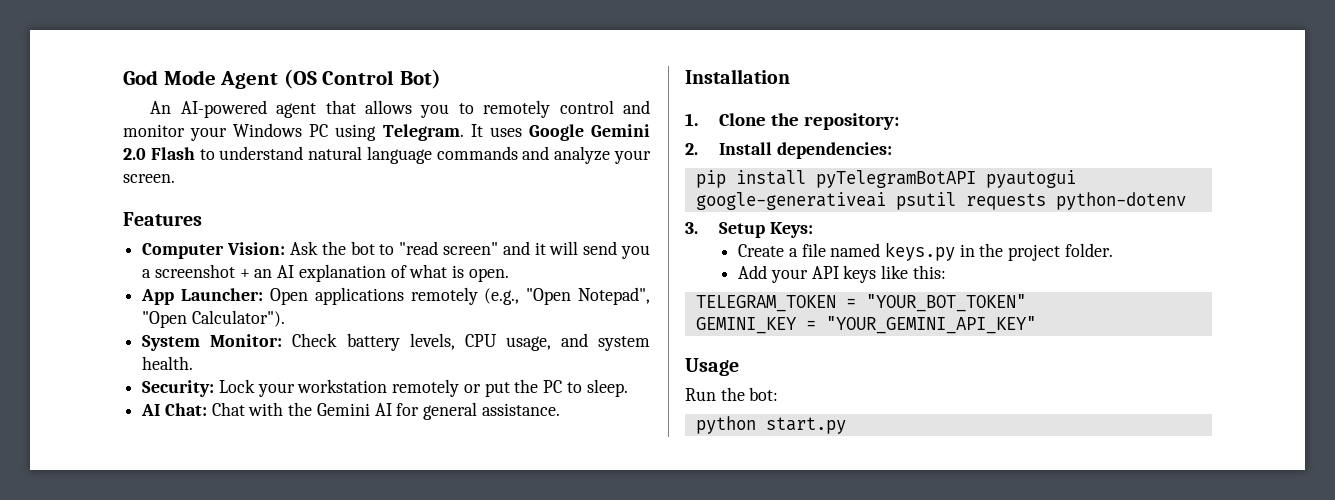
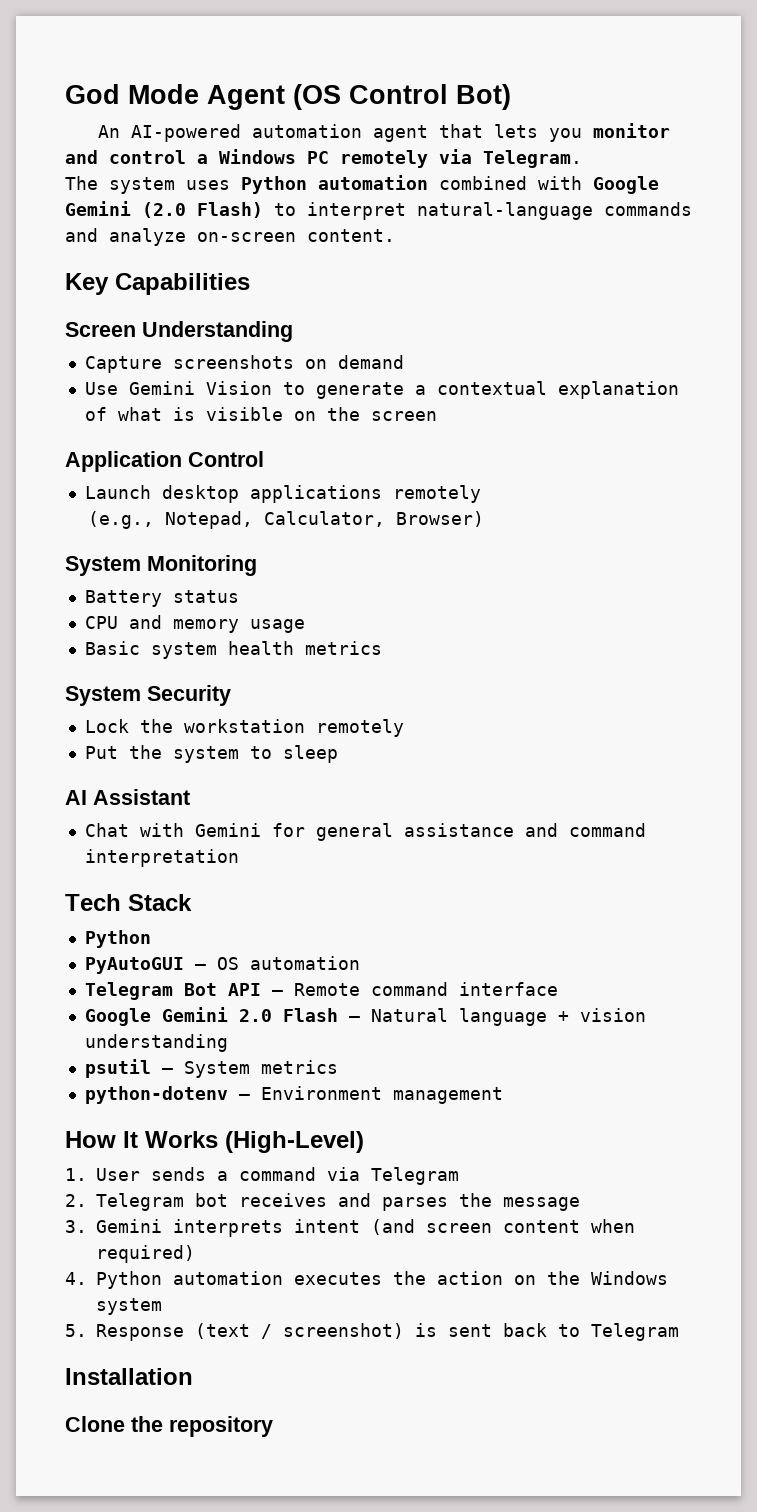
- An AI-powered agent that allows you to remotely control and monitor your Windows PC using Telegram. It uses Google Gemini 2.0 Flash to understand natural language commands and analyze your screen.
- Features
- Computer Vision: Ask the bot to "read screen" and it will send you a screenshot + an AI explanation of what is open.
- App Launcher: Open applications remotely (e.g., "Open Notepad", "Open Calculator").
- System Monitor: Check battery levels, CPU usage, and system health.
- Security: Lock your workstation remotely or put the PC to sleep.
- AI Chat: Chat with the Gemini AI for general assistance.
+ An AI-powered automation agent that lets you monitor and control a Windows PC remotely via Telegram.
+ The system uses Python automation combined with Google Gemini (2.0 Flash) to interpret natural-language commands and analyze on-screen content.
+ Key Capabilities
+ Screen Understanding
+ Capture screenshots on demand
+ Use Gemini Vision to generate a contextual explanation of what is visible on the screen
+ Application Control
+ Launch desktop applications remotely
+ (e.g., Notepad, Calculator, Browser)
+ System Monitoring
+ Battery status
+ CPU and memory usage
+ Basic system health metrics
+ System Security
+ Lock the workstation remotely
+ Put the system to sleep
+ AI Assistant
+ Chat with Gemini for general assistance and command interpretation
+ Tech Stack
+ Python
+ PyAutoGUI – OS automation
+ Telegram Bot API – Remote command interface
+ Google Gemini 2.0 Flash – Natural language + vision understanding
+ psutil – System metrics
+ python-dotenv – Environment management
+ How It Works (High-Level)
+ 1. User sends a command via Telegram
+ 2. Telegram bot receives and parses the message
+ 3. Gemini interprets intent (and screen content when required)
+ 4. Python automation executes the action on the Windows system
+ 5. Response (text / screenshot) is sent back to Telegram
- 1. Clone the repository:
- 2. Install dependencies:
- pip install pyTelegramBotAPI pyautogui google-generativeai psutil requests python-dotenv
- 3. Setup Keys:
- Create a file named keys.py in the project folder.
- Add your API keys like this:
- TELEGRAM_TOKEN = "YOUR_BOT_TOKEN"
- GEMINI_KEY = "YOUR_GEMINI_API_KEY"
- Usage
- Run the bot:
- python start.py
+ Clone the repository

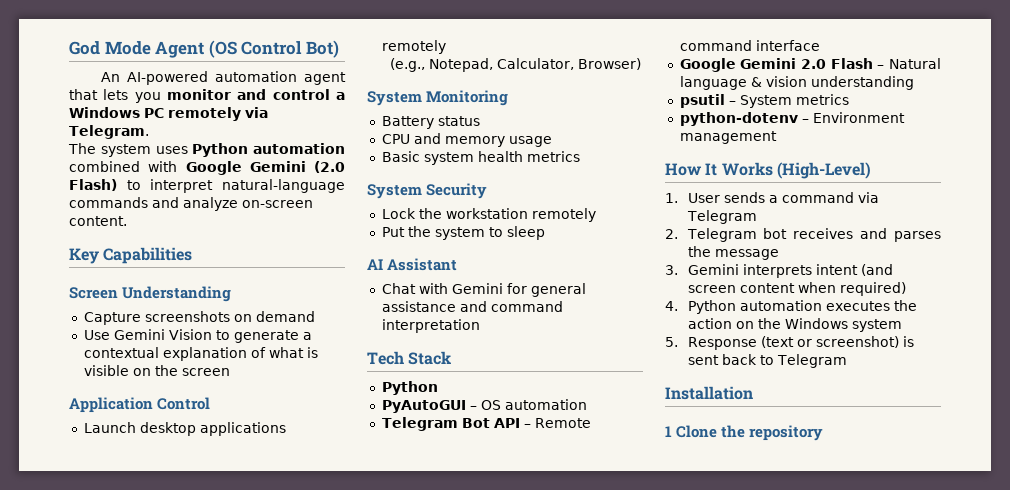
- Google Gemini 2.0 Flash – Natural language + vision understanding
+ Google Gemini 2.0 Flash – Natural language & vision understanding
- 5. Response (text / screenshot) is sent back to Telegram
+ 5. Response (text or screenshot) is sent back to Telegram
- Clone the repository
+ 1 Clone the repository

